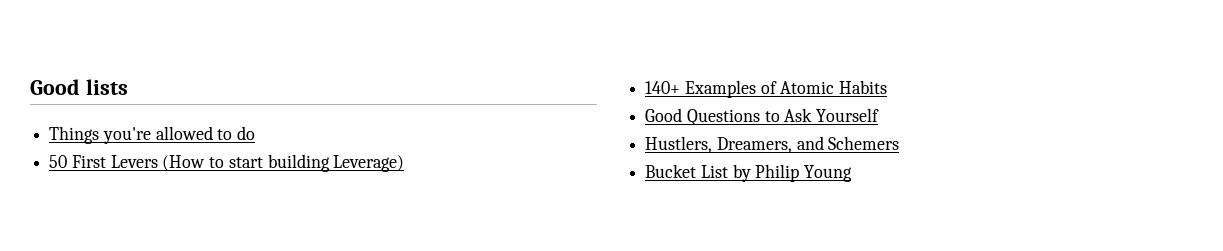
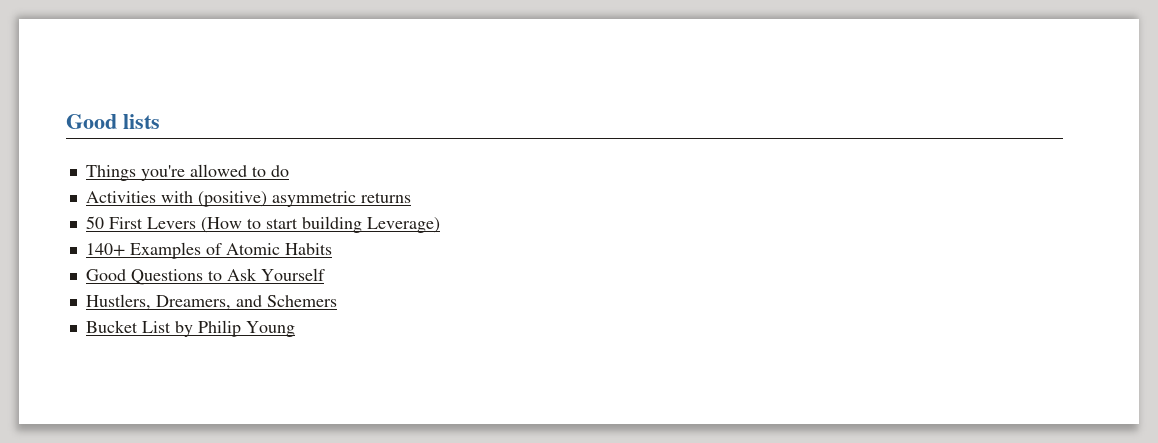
+ Activities with (positive) asymmetric returns

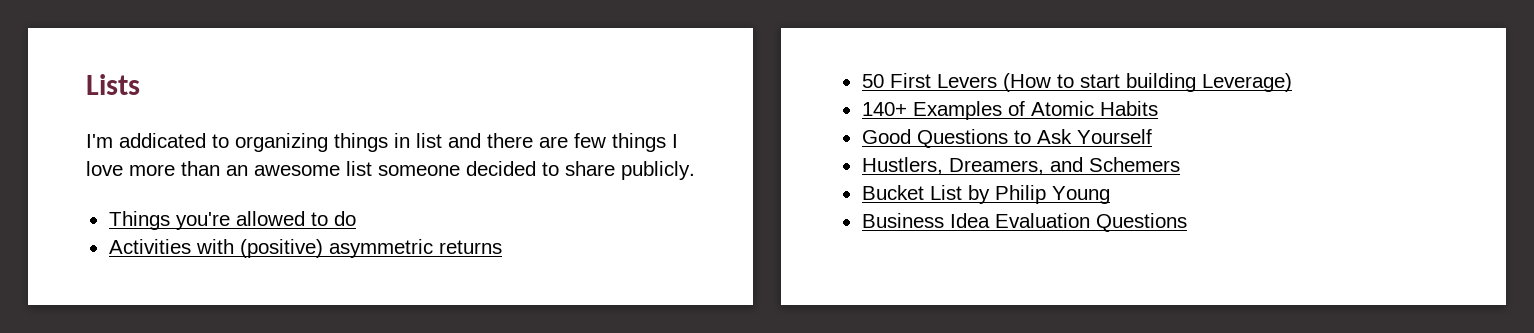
- Good lists
+ Lists
+ I'm addicated to organizing things in list and there are few things I love more than an awesome list someone decided to share publicly.
+ Business Idea Evaluation Questions

